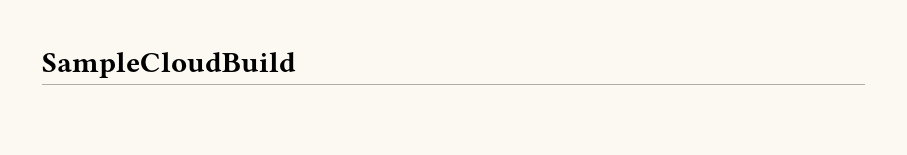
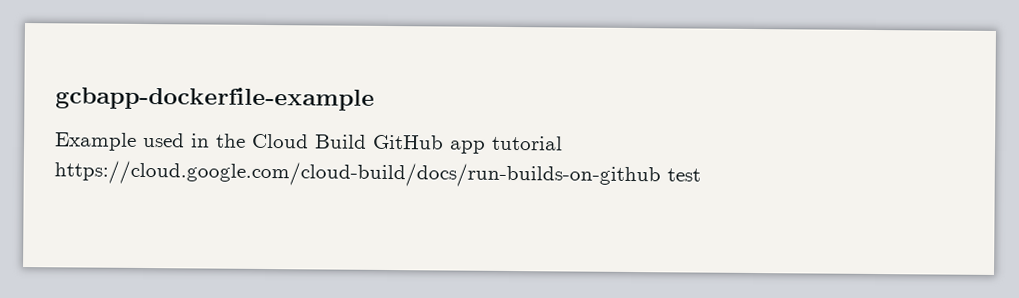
- SampleCloudBuild
+ gcbapp-dockerfile-example
+ Example used in the Cloud Build GitHub app tutorial https://cloud.google.com/cloud-build/docs/run-builds-on-github test

